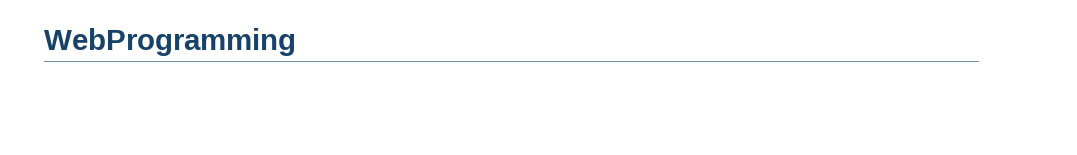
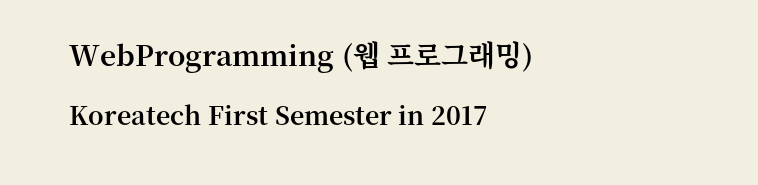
- WebProgramming
+ WebProgramming (웹 프로그래밍)
+ Koreatech First Semester in 2017

